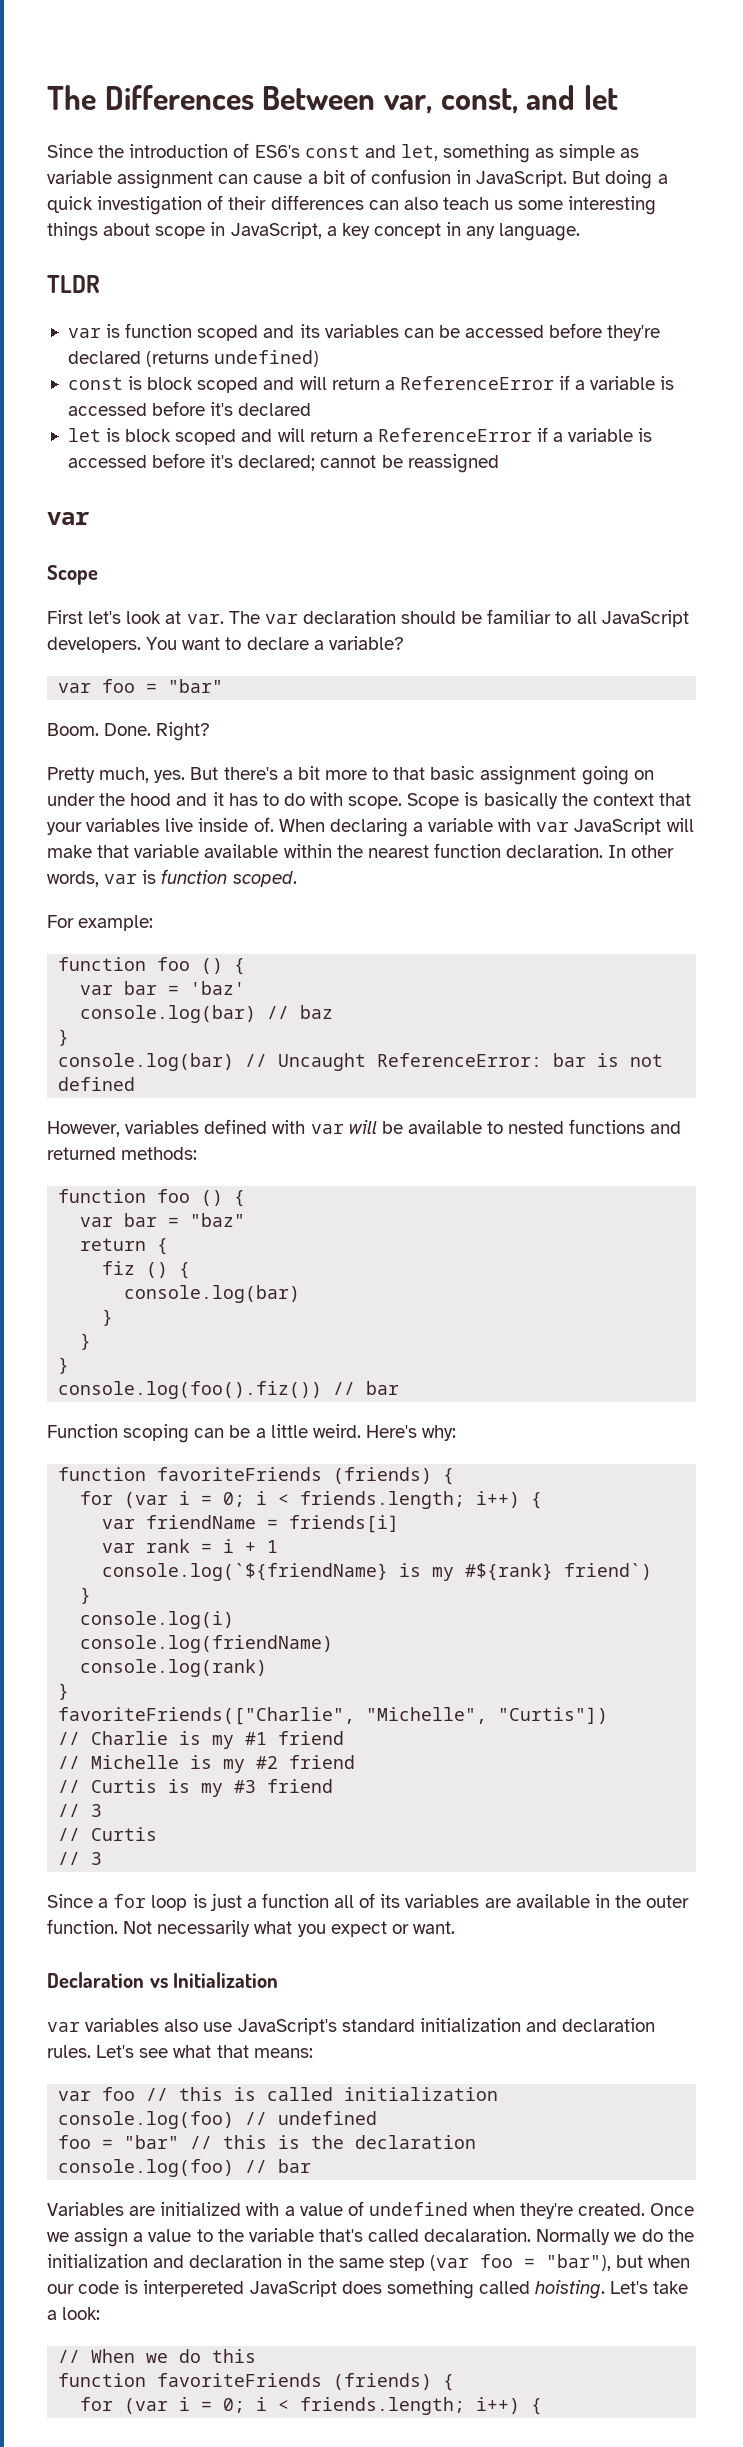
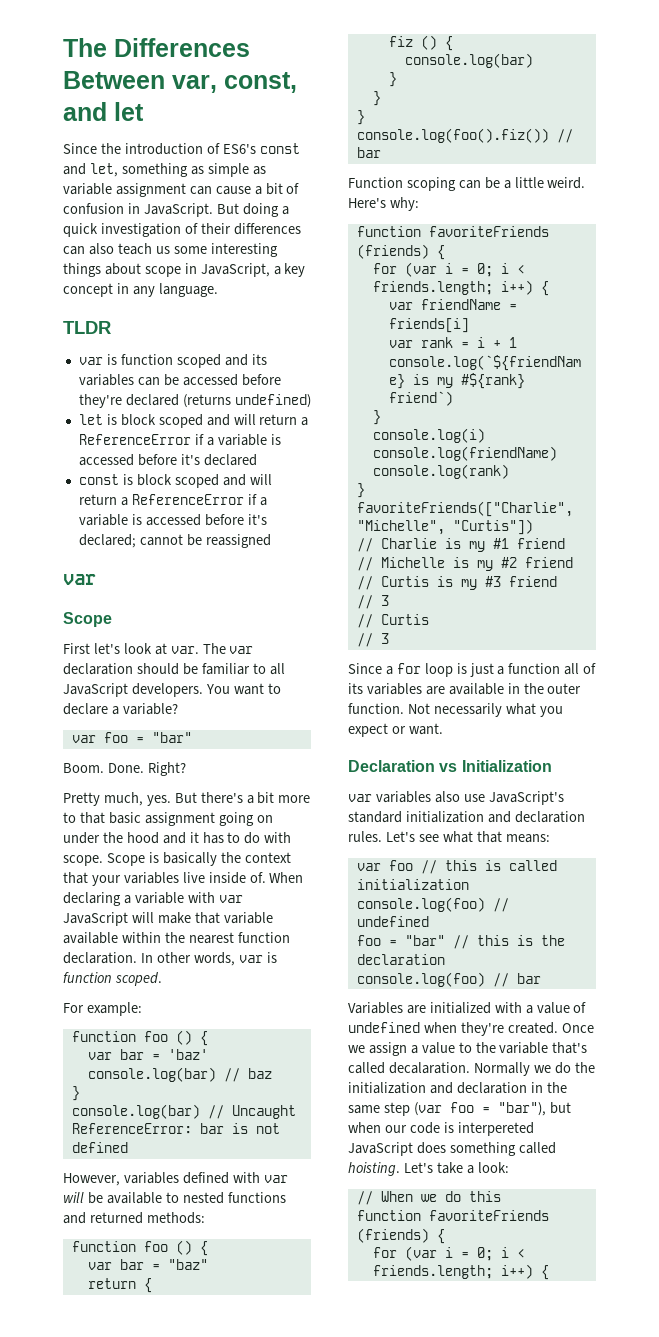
- const is block scoped and will return a ReferenceError if a variable is accessed before it's declared
+ let is block scoped and will return a ReferenceError if a variable is accessed before it's declared
- let is block scoped and will return a ReferenceError if a variable is accessed before it's declared; cannot be reassigned
+ const is block scoped and will return a ReferenceError if a variable is accessed before it's declared; cannot be reassigned

